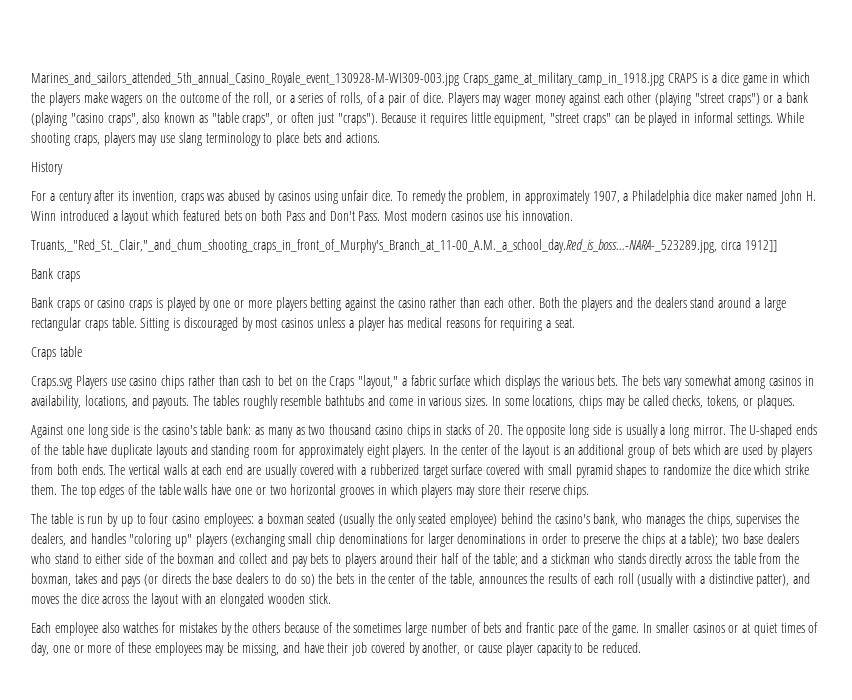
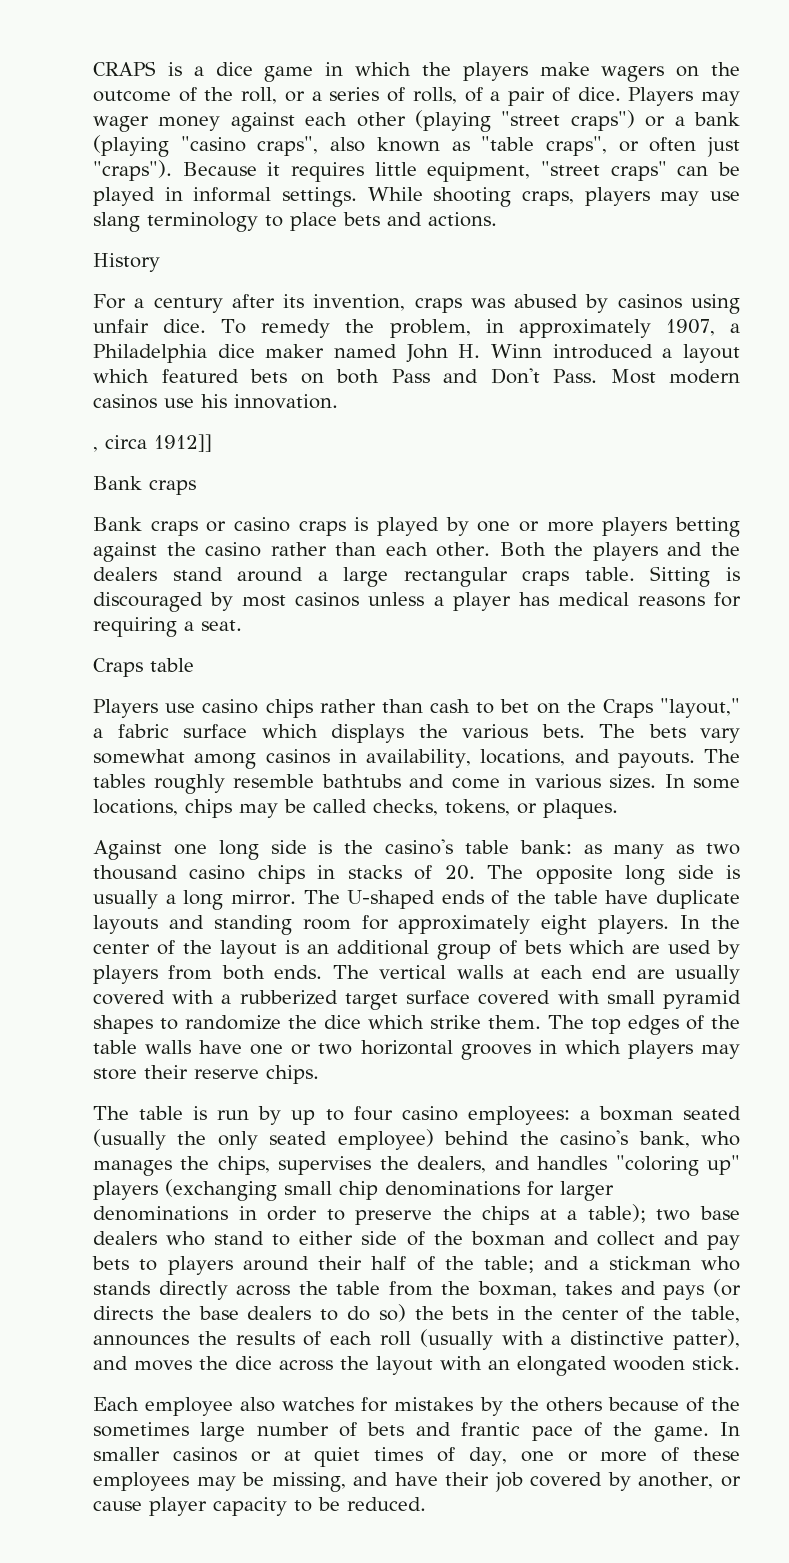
- Marines_and_sailors_attended_5th_annual_Casino_Royale_event_130928-M-WI309-003.jpg Craps_game_at_military_camp_in_1918.jpg CRAPS is a dice game in which the players make wagers on the outcome of the roll, or a series of rolls, of a pair of dice.
+ CRAPS is a dice game in which the players make wagers on the outcome of the roll, or a series of rolls, of a pair of dice.
- Truants,_"Red_St._Clair,"_and_chum_shooting_craps_in_front_of_Murphy's_Branch_at_11-00_A.M._a_school_day.Red_is_boss...-NARA-_523289.jpg, circa 1912]]
+ , circa 1912]]
- Craps.svg Players use casino chips rather than cash to bet on the Craps "layout," a fabric surface which displays the various bets.
+ Players use casino chips rather than cash to bet on the Craps "layout," a fabric surface which displays the various bets.

